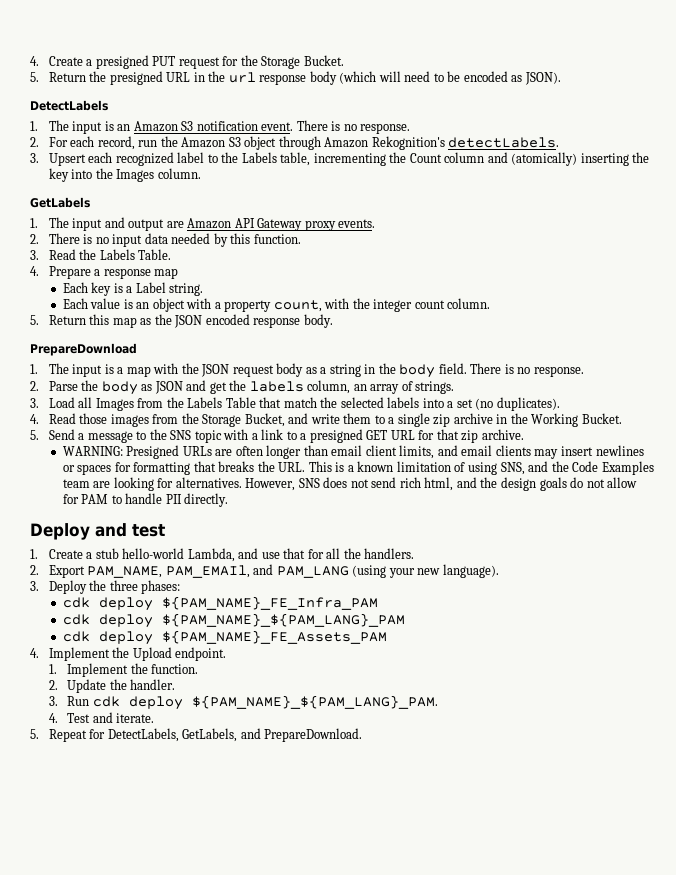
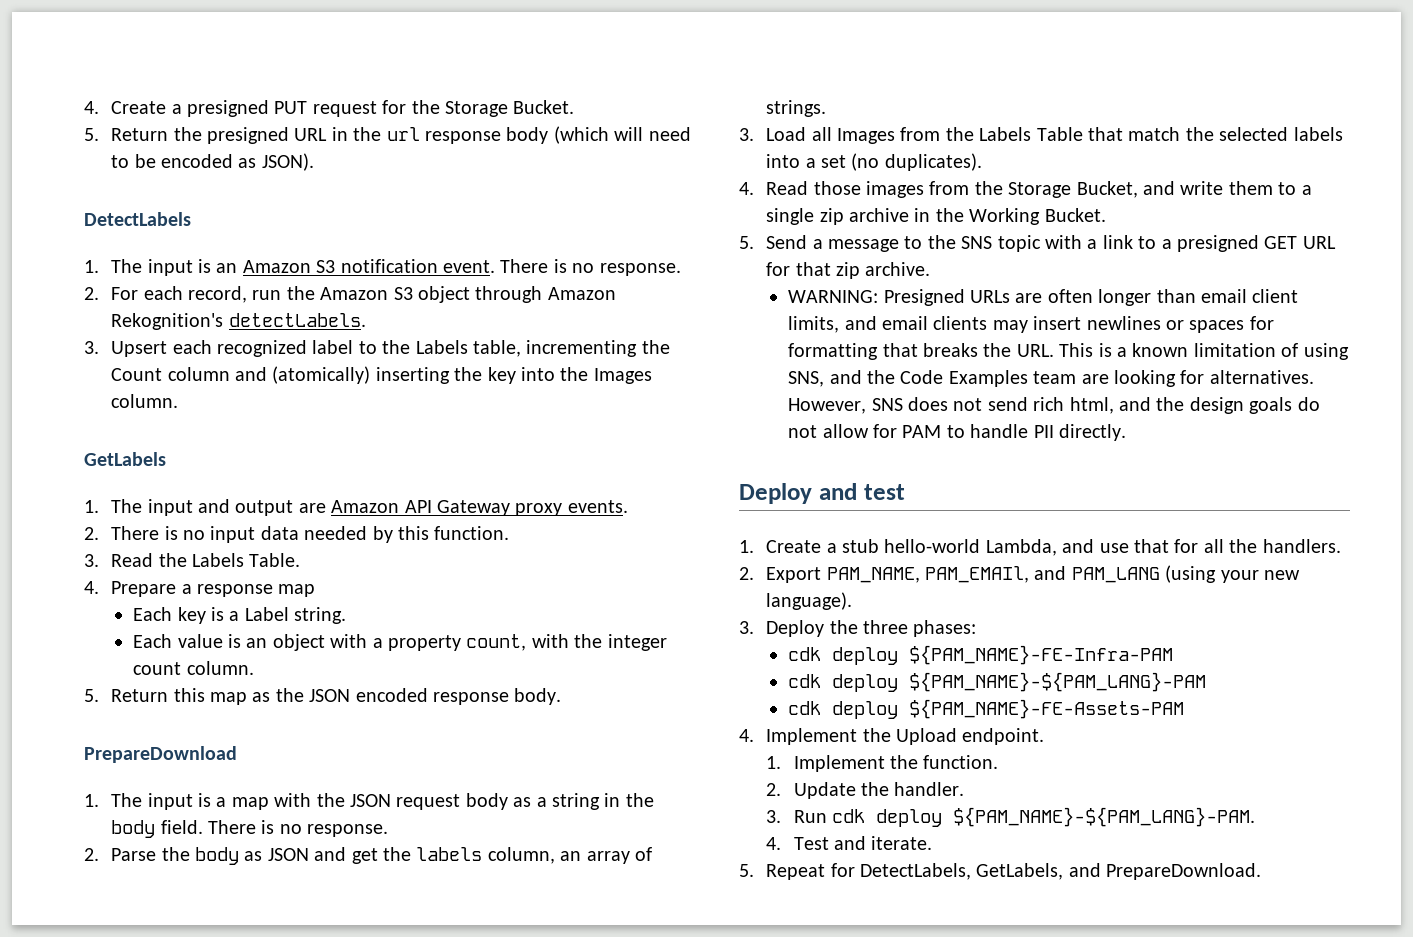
- cdk deploy ${PAM_NAME}_FE_Infra_PAM
- cdk deploy ${PAM_NAME}_${PAM_LANG}_PAM
- cdk deploy ${PAM_NAME}_FE_Assets_PAM
+ cdk deploy ${PAM_NAME}-FE-Infra-PAM
+ cdk deploy ${PAM_NAME}-${PAM_LANG}-PAM
+ cdk deploy ${PAM_NAME}-FE-Assets-PAM
- 3. Run cdk deploy ${PAM_NAME}_${PAM_LANG}_PAM.
+ 3. Run cdk deploy ${PAM_NAME}-${PAM_LANG}-PAM.

